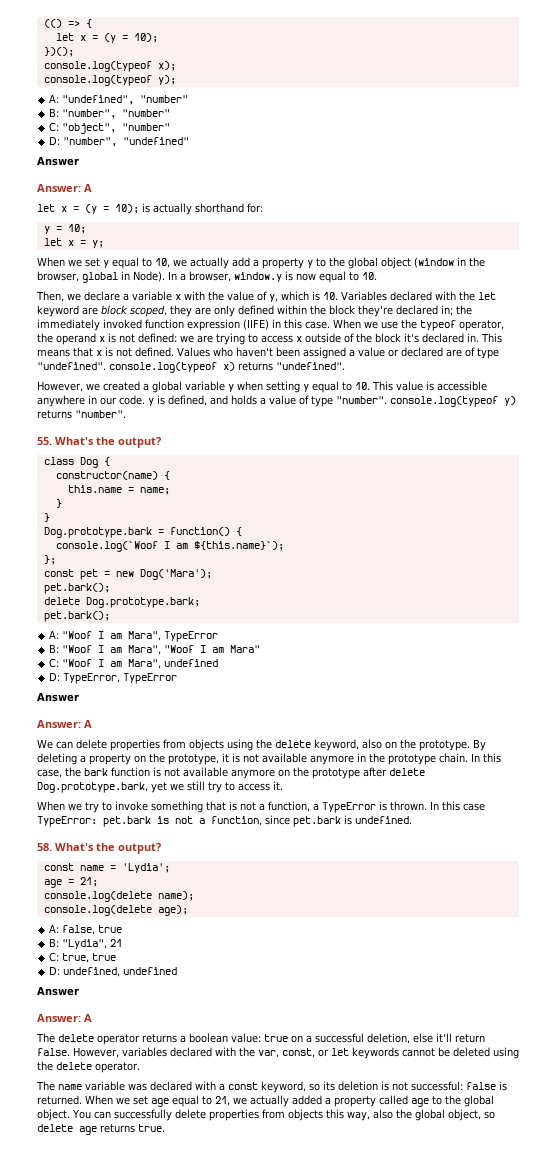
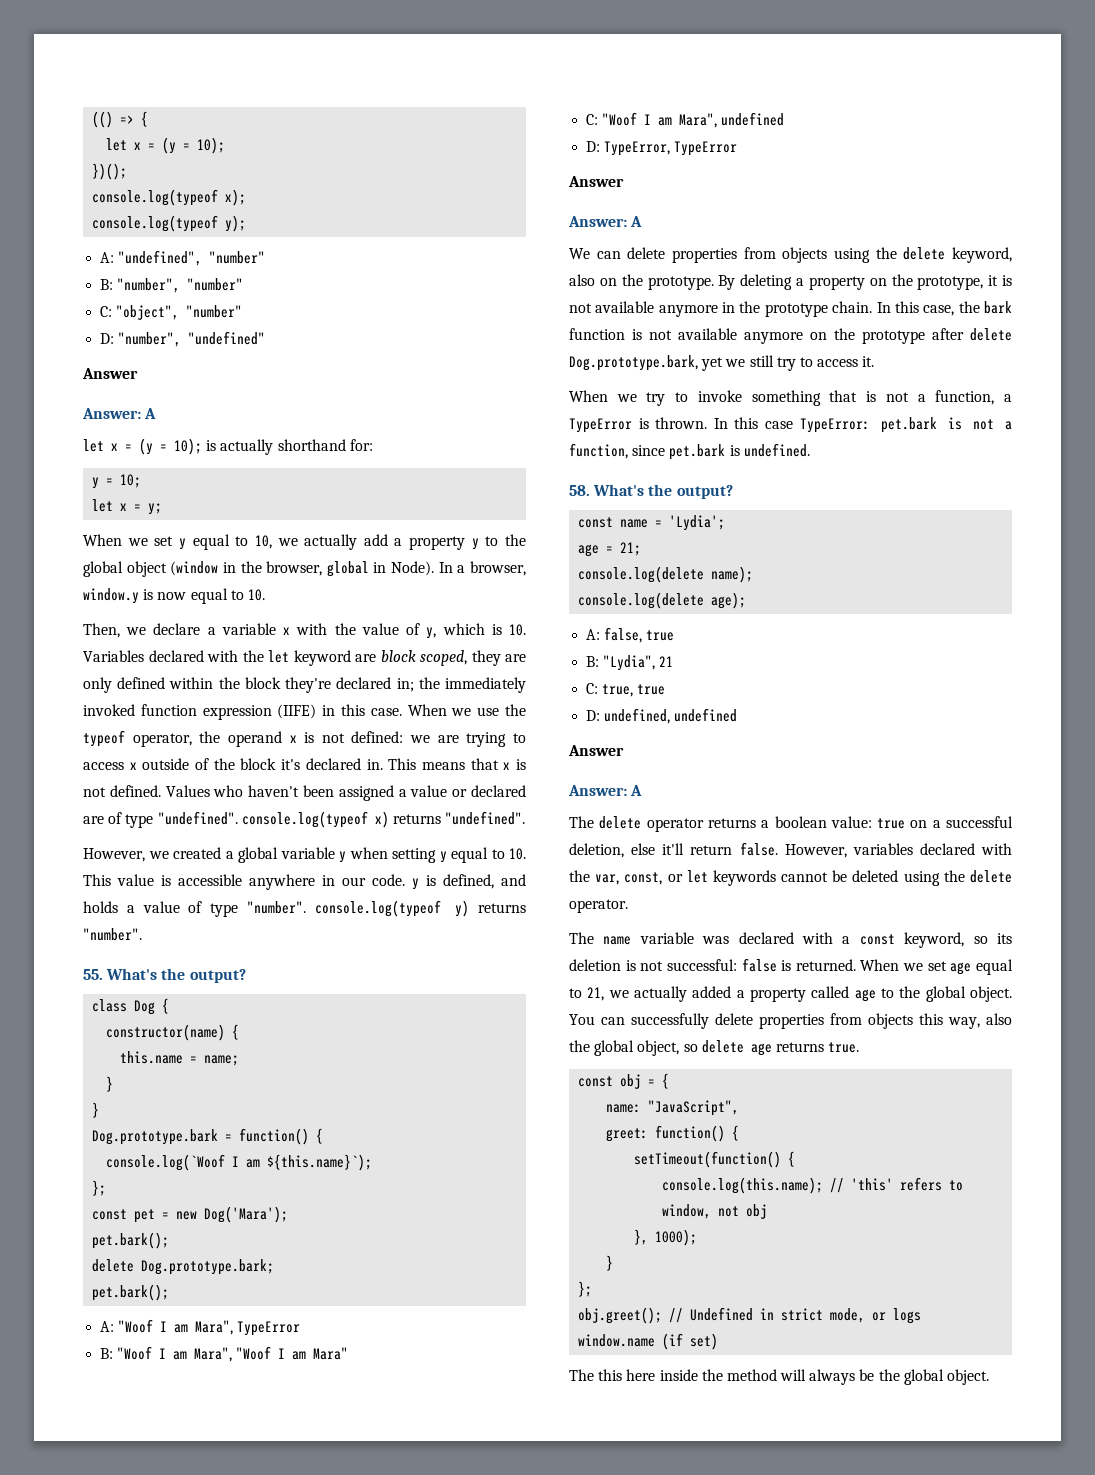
+ const obj = {
+ name: "JavaScript",
+ greet: function() {
+ setTimeout(function() {
+ console.log(this.name); // 'this' refers to window, not obj
+ }, 1000);
+ }
+ };
+ obj.greet(); // Undefined in strict mode, or logs window.name (if set)
+ The this here inside the method will always be the global object.

